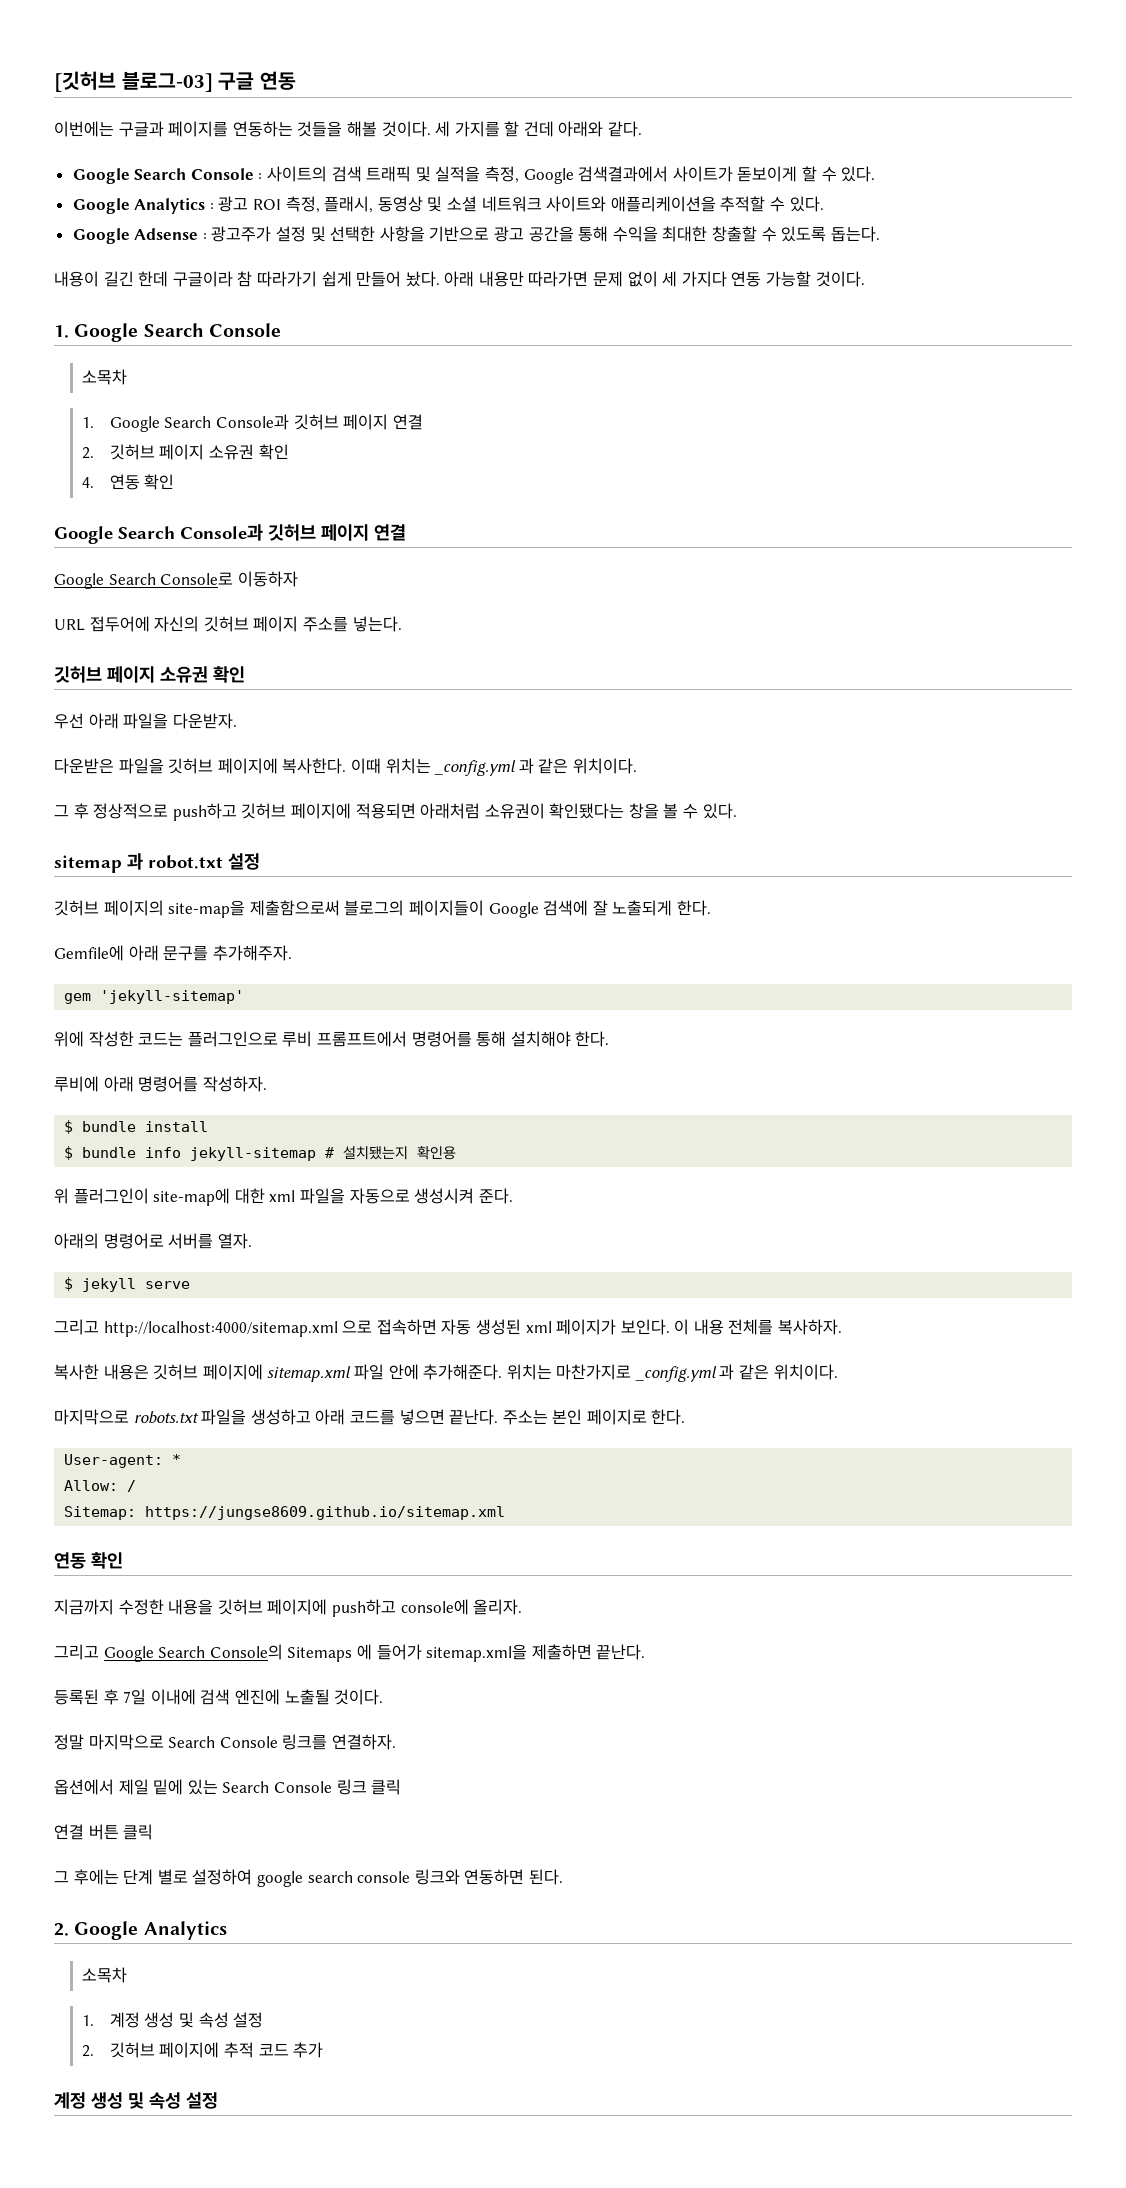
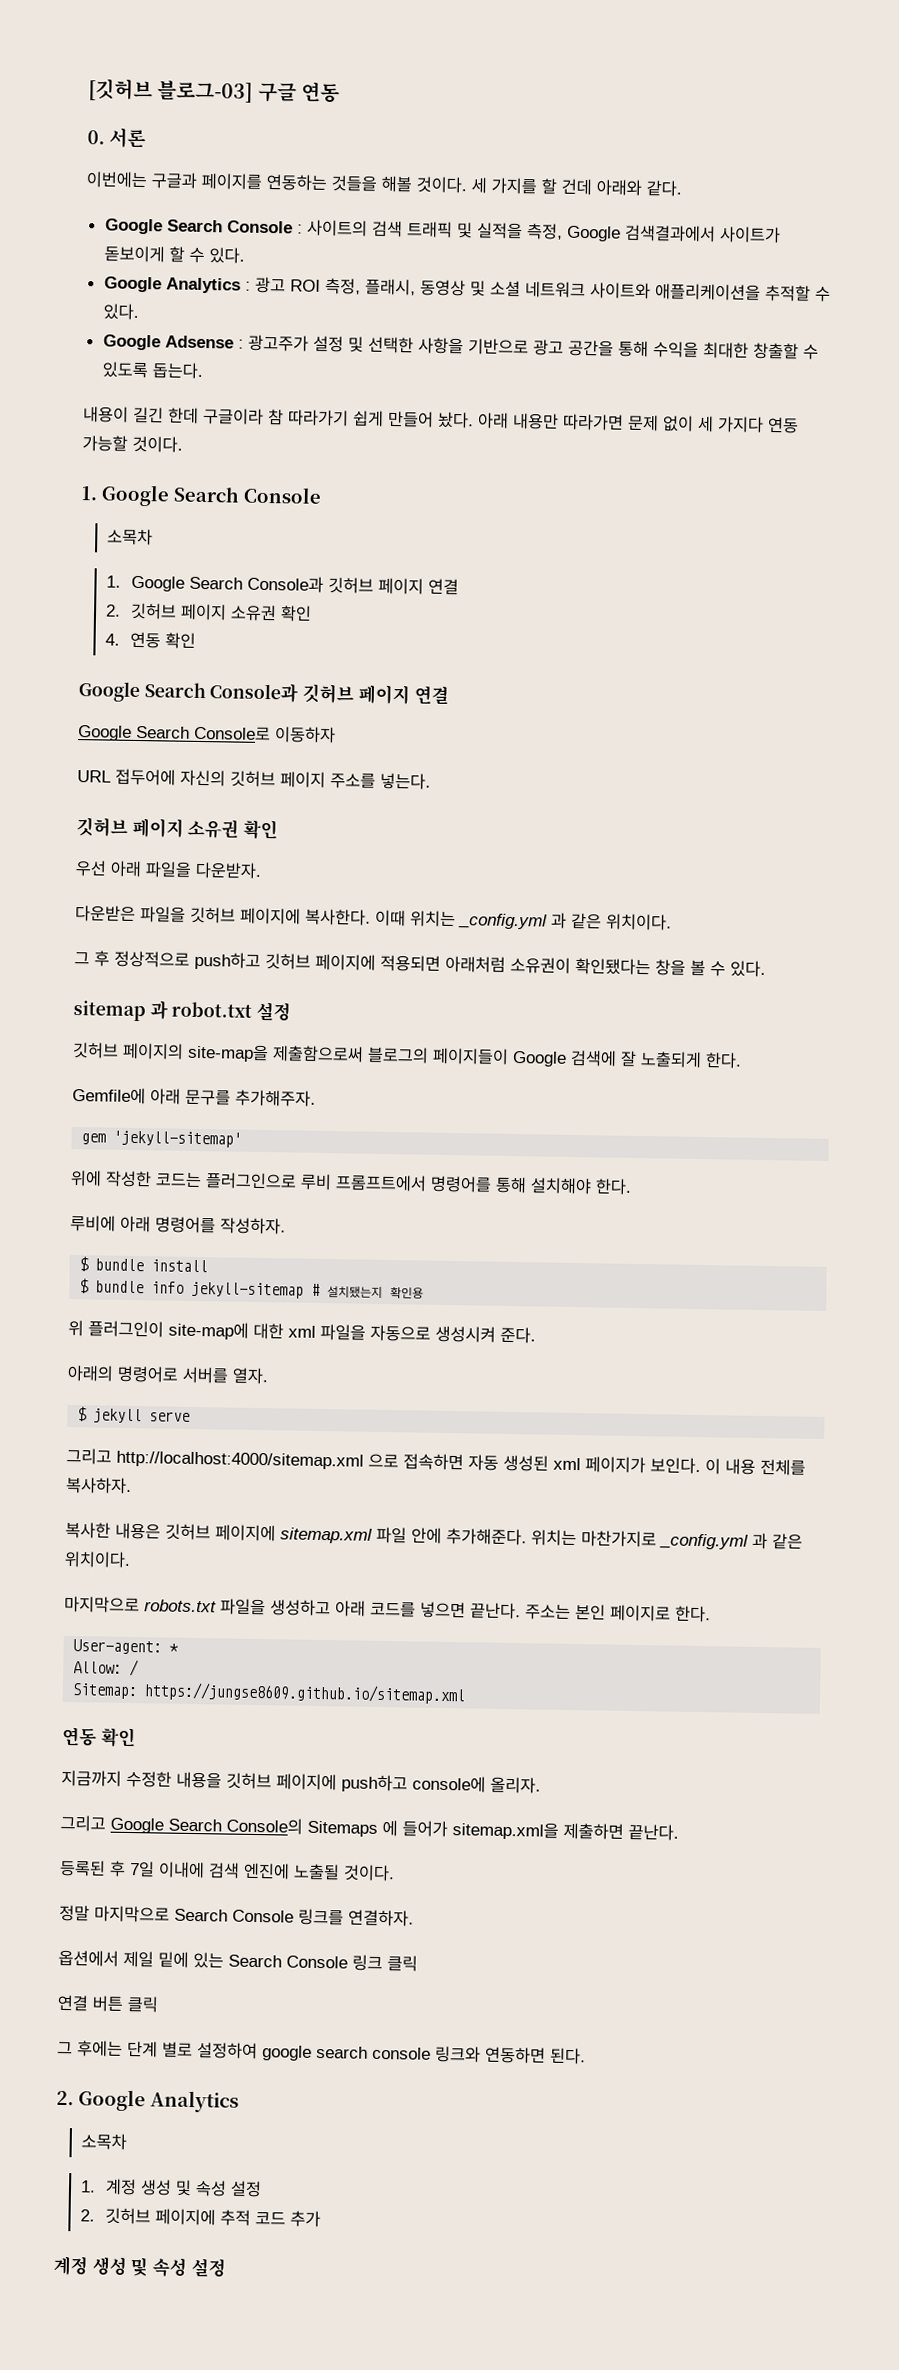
+ 0. 서론

